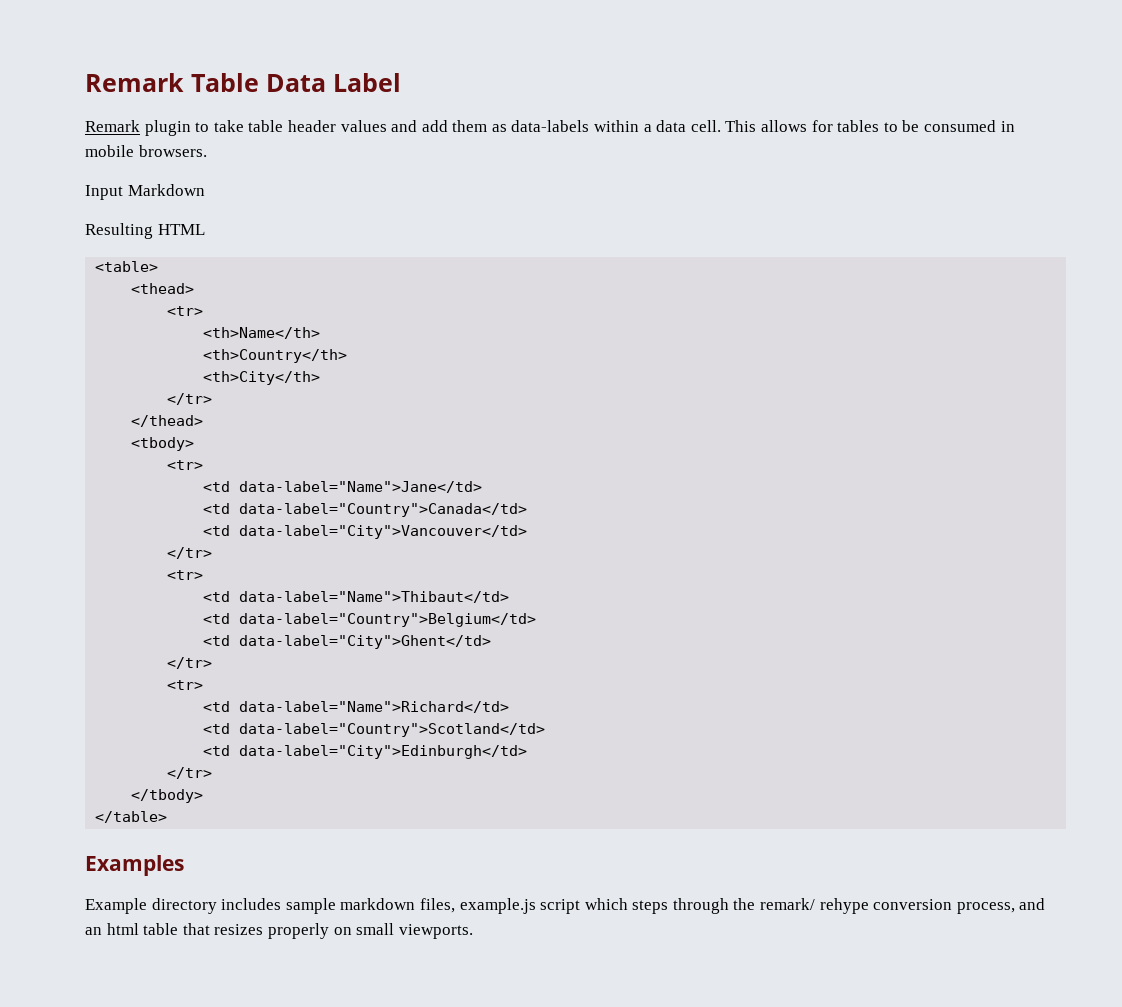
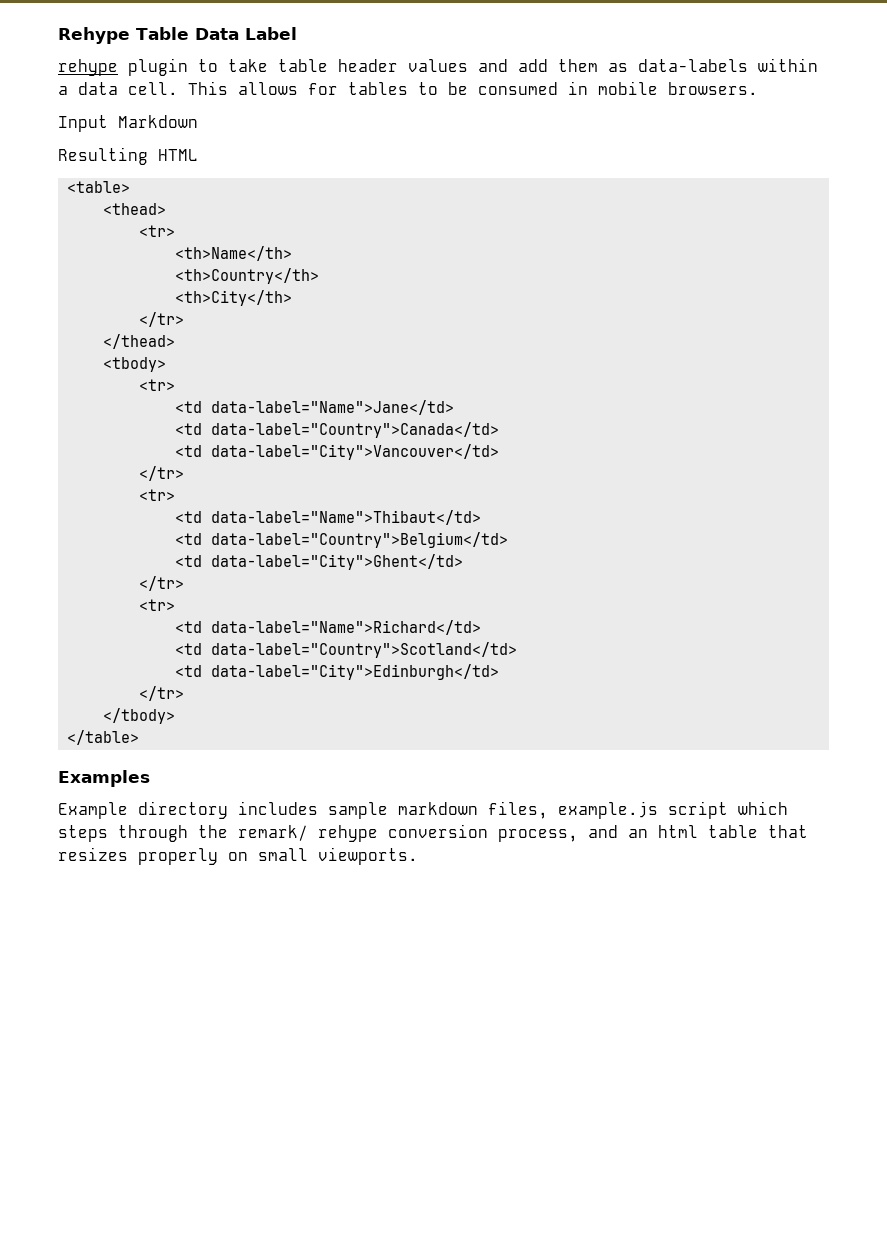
- Remark Table Data Label
+ Rehype Table Data Label
- Remark plugin to take table header values and add them as data-labels within a data cell.
+ rehype plugin to take table header values and add them as data-labels within a data cell.

